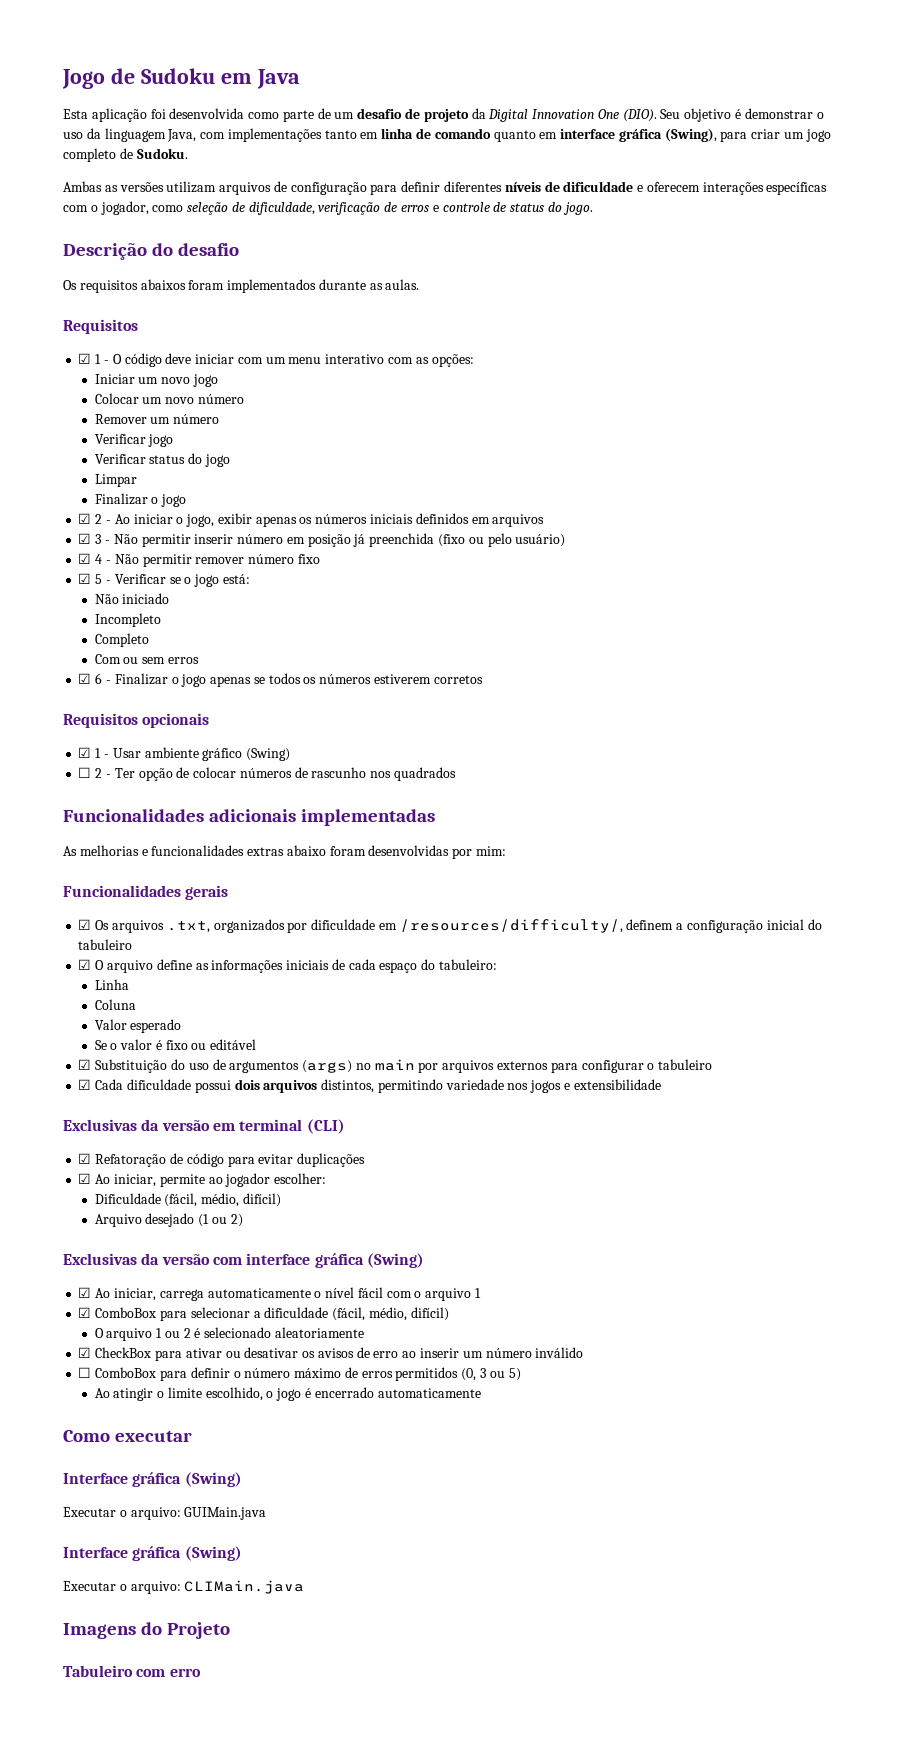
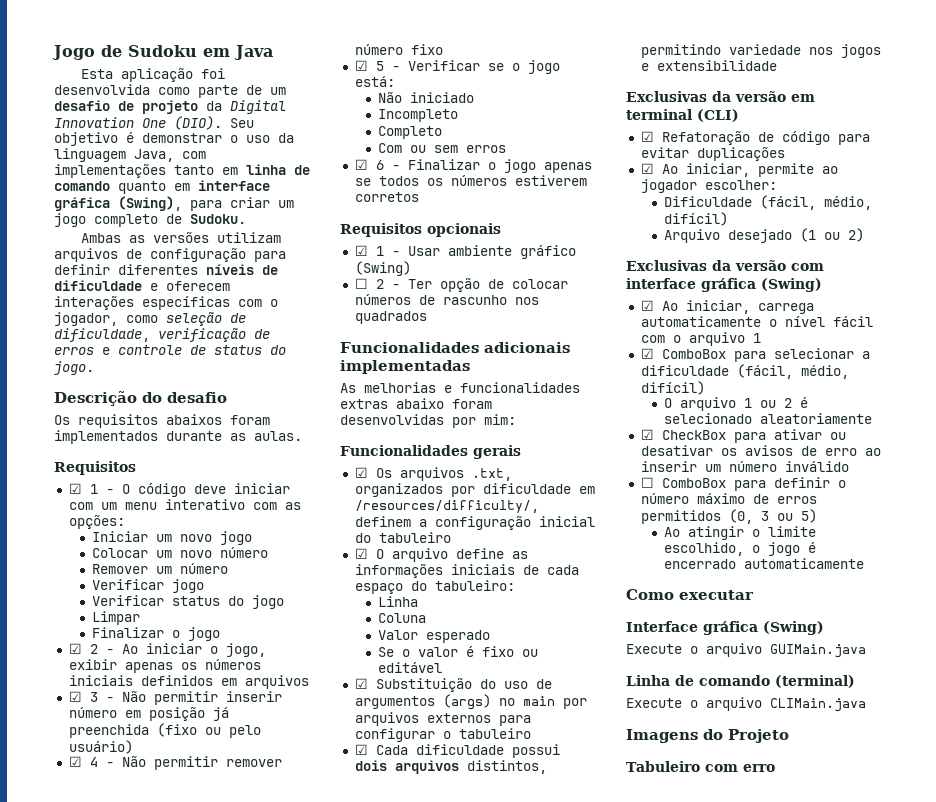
- Executar o arquivo: GUIMain.java
- Interface gráfica (Swing)
- Executar o arquivo: CLIMain.java
+ Execute o arquivo GUIMain.java
+ Linha de comando (terminal)
+ Execute o arquivo CLIMain.java

